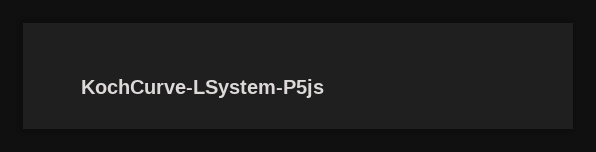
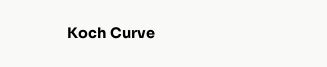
- KochCurve-LSystem-P5js
+ Koch Curve

